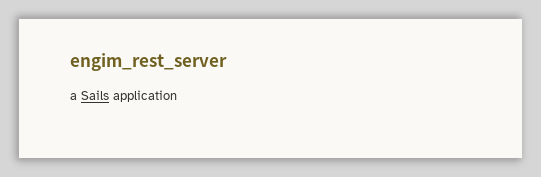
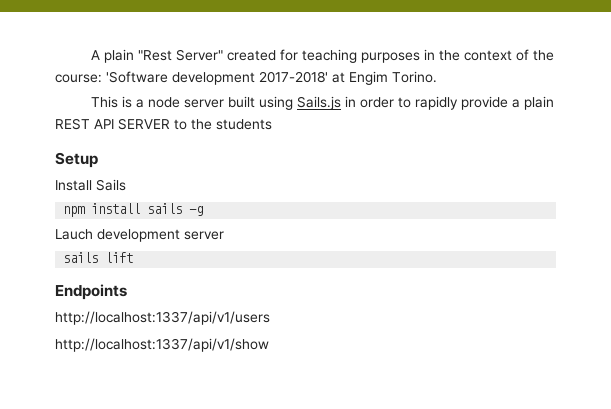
- engim_rest_server
- a Sails application
+ A plain "Rest Server" created for teaching purposes in the context of the course: 'Software development 2017-2018' at Engim Torino.
+ This is a node server built using Sails.js in order to rapidly provide a plain REST API SERVER to the students
+ Setup
+ Install Sails
+ npm install sails -g
+ Lauch development server
+ sails lift
+ Endpoints
+ http://localhost:1337/api/v1/users
+ http://localhost:1337/api/v1/show

